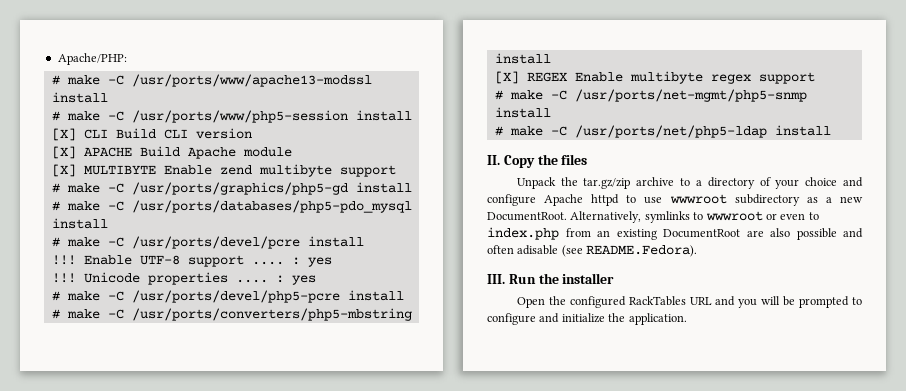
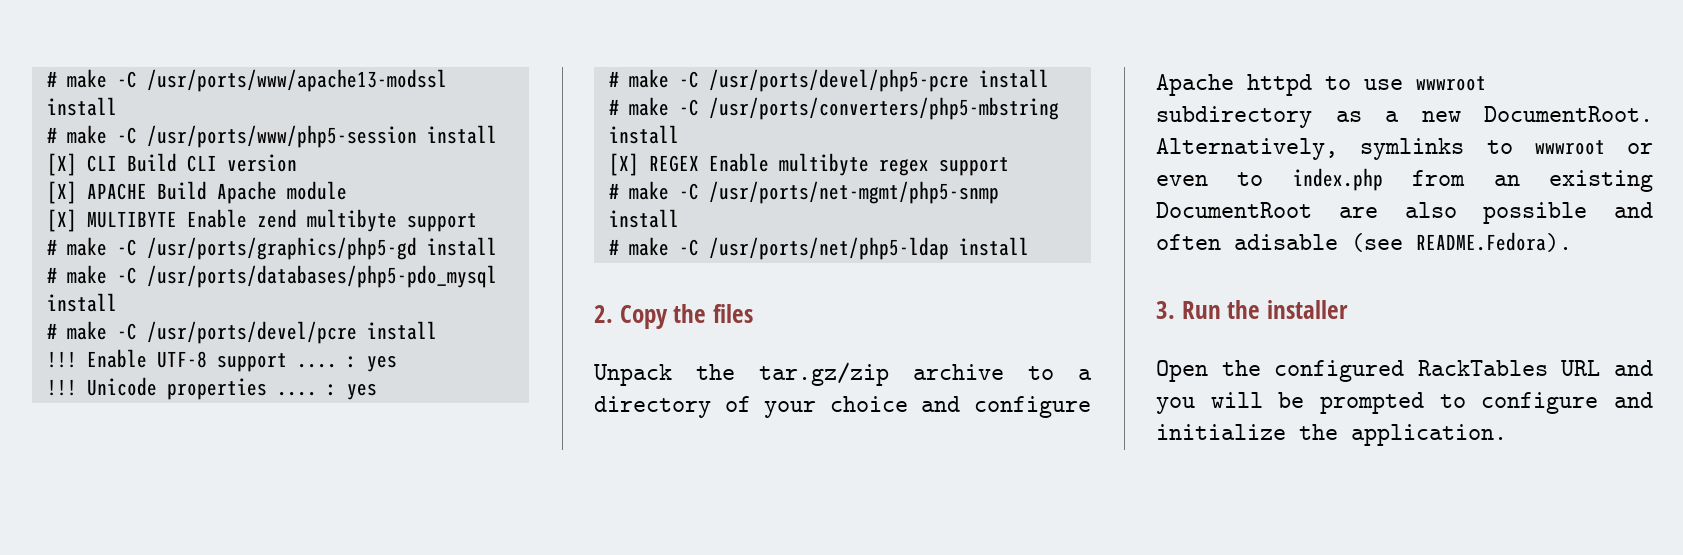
- Apache/PHP:
- II. Copy the files
+ 2. Copy the files
- III. Run the installer
+ 3. Run the installer

